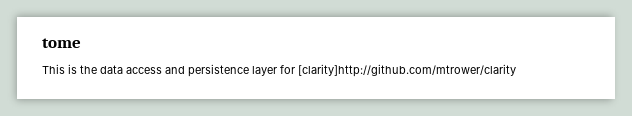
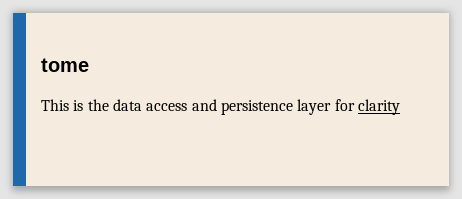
- This is the data access and persistence layer for [clarity]http://github.com/mtrower/clarity
+ This is the data access and persistence layer for clarity

